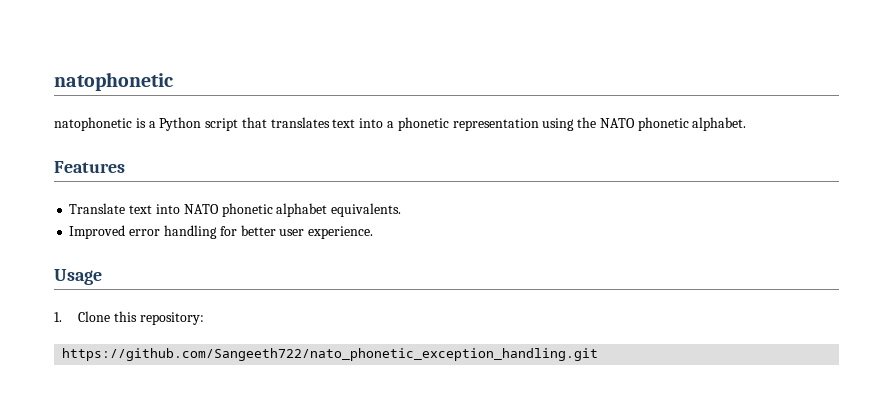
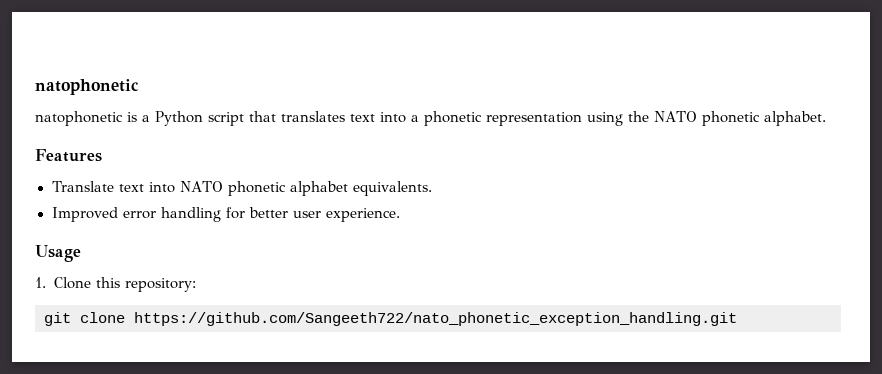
- https://github.com/Sangeeth722/nato_phonetic_exception_handling.git
+ git clone https://github.com/Sangeeth722/nato_phonetic_exception_handling.git

